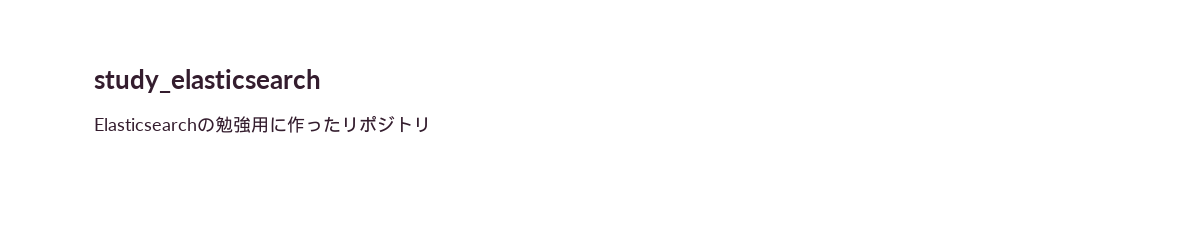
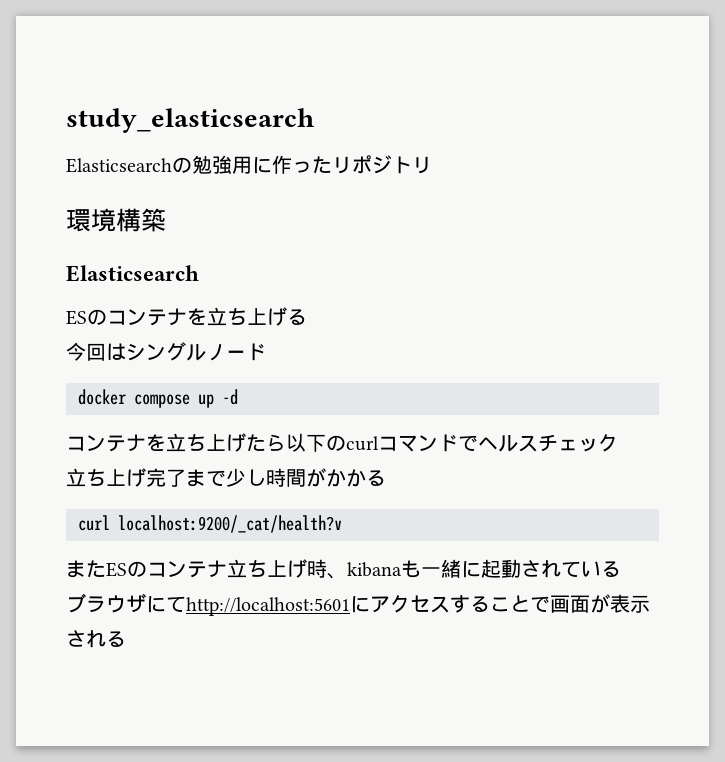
+ 環境構築
+ Elasticsearch
+ ESのコンテナを立ち上げる
+ 今回はシングルノード
+ docker compose up -d
+ コンテナを立ち上げたら以下のcurlコマンドでヘルスチェック
+ 立ち上げ完了まで少し時間がかかる
+ curl localhost:9200/_cat/health?v
+ またESのコンテナ立ち上げ時、kibanaも一緒に起動されている
+ ブラウザにてhttp://localhost:5601にアクセスすることで画面が表示される

